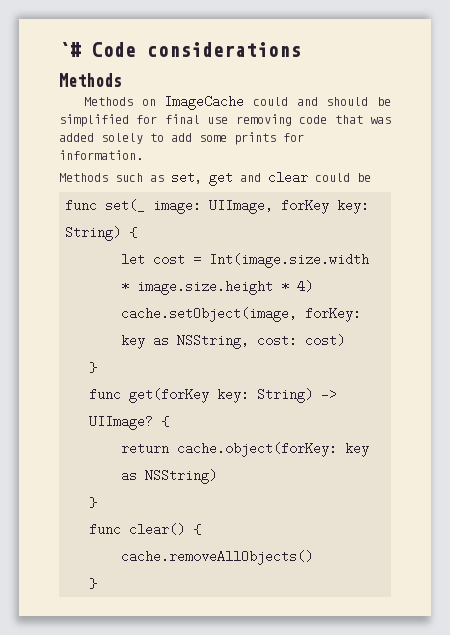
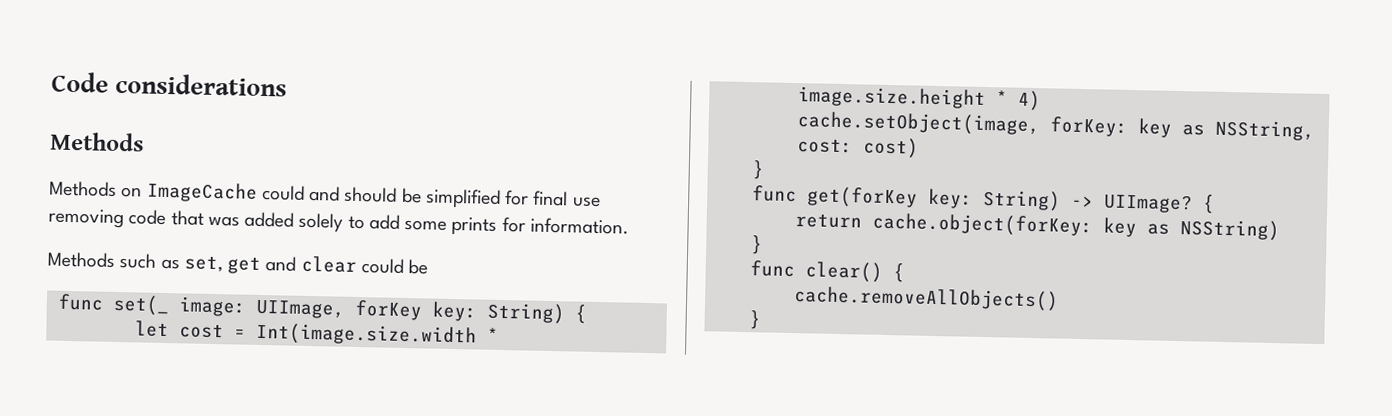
- `# Code considerations
+ Code considerations

